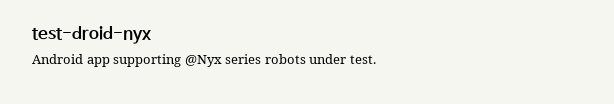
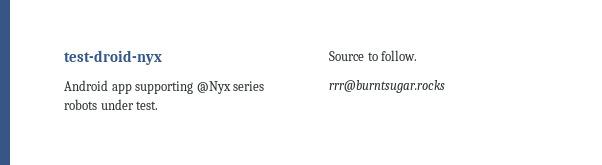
+ Source to follow.
+ rrr@burntsugar.rocks

